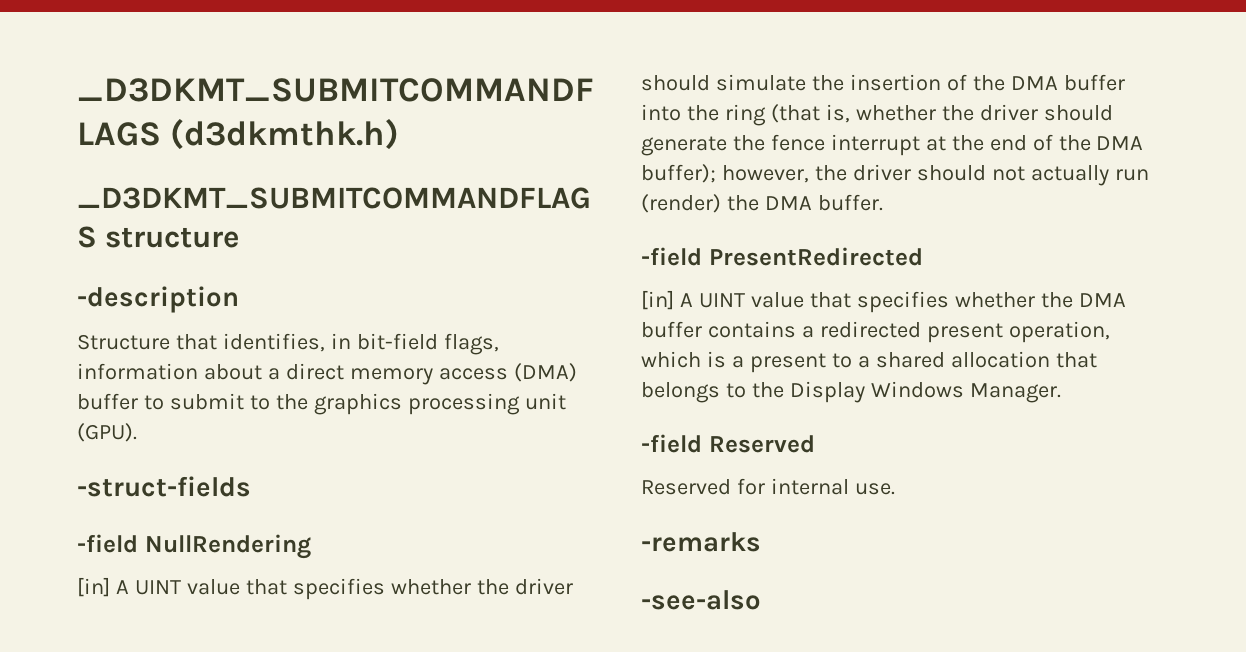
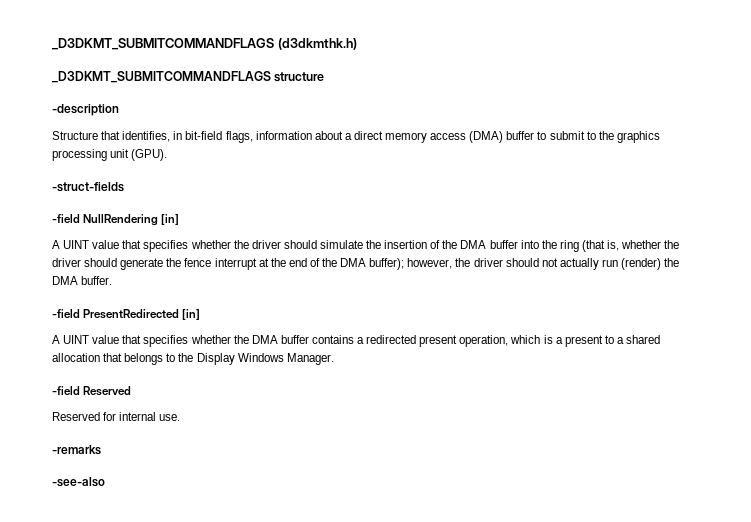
- -field NullRendering
- [in] A UINT value that specifies whether the driver should simulate the insertion of the DMA buffer into the ring (that is, whether the driver should generate the fence interrupt at the end of the DMA buffer); however, the driver should not actually run (render) the DMA buffer.
+ -field NullRendering [in]
+ A UINT value that specifies whether the driver should simulate the insertion of the DMA buffer into the ring (that is, whether the driver should generate the fence interrupt at the end of the DMA buffer); however, the driver should not actually run (render) the DMA buffer.
- -field PresentRedirected
- [in] A UINT value that specifies whether the DMA buffer contains a redirected present operation, which is a present to a shared allocation that belongs to the Display Windows Manager.
+ -field PresentRedirected [in]
+ A UINT value that specifies whether the DMA buffer contains a redirected present operation, which is a present to a shared allocation that belongs to the Display Windows Manager.

